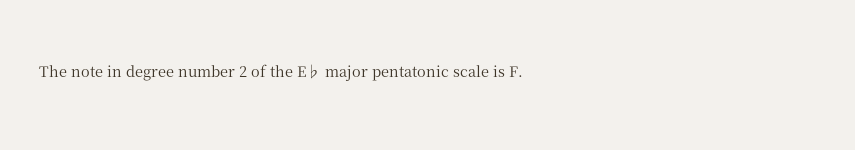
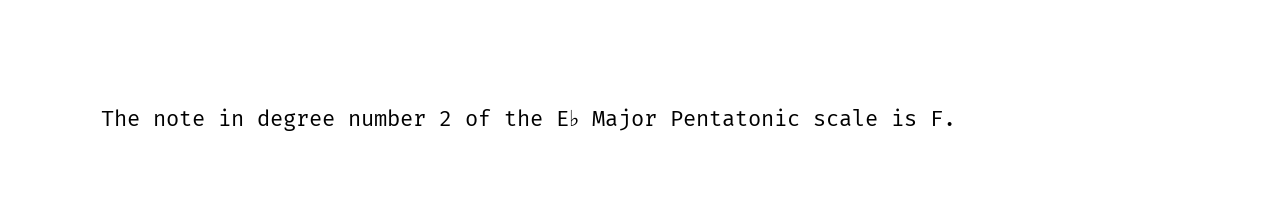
- The note in degree number 2 of the E♭ major pentatonic scale is F.
+ The note in degree number 2 of the E♭ Major Pentatonic scale is F.

